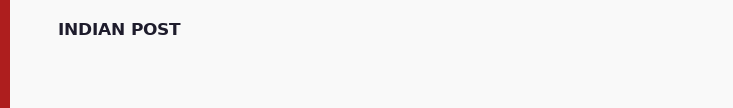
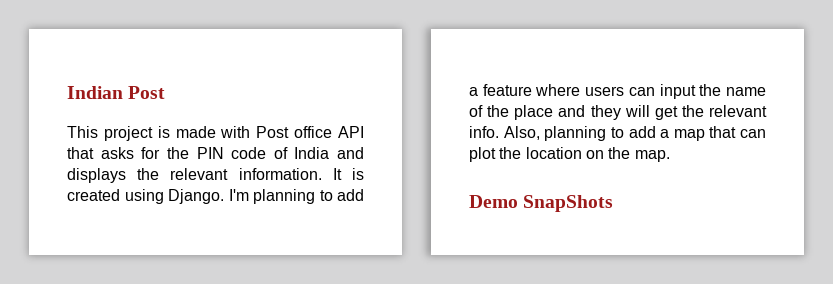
- INDIAN POST
+ Indian Post
+ This project is made with Post office API that asks for the PIN code of India and displays the relevant information. It is created using Django. I'm planning to add a feature where users can input the name of the place and they will get the relevant info. Also, planning to add a map that can plot the location on the map.
+ Demo SnapShots

